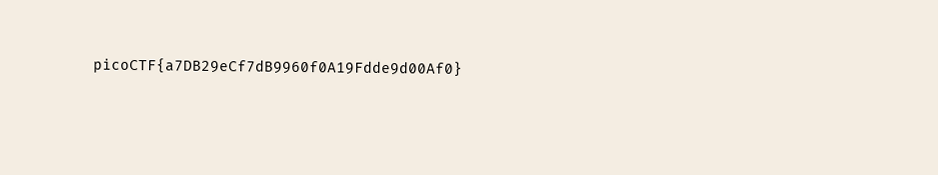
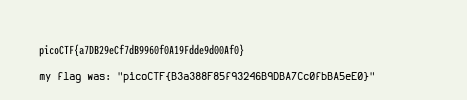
+ my flag was: "picoCTF{B3a388F85f93246B9DBA7Cc0fbBA5eE0}"

